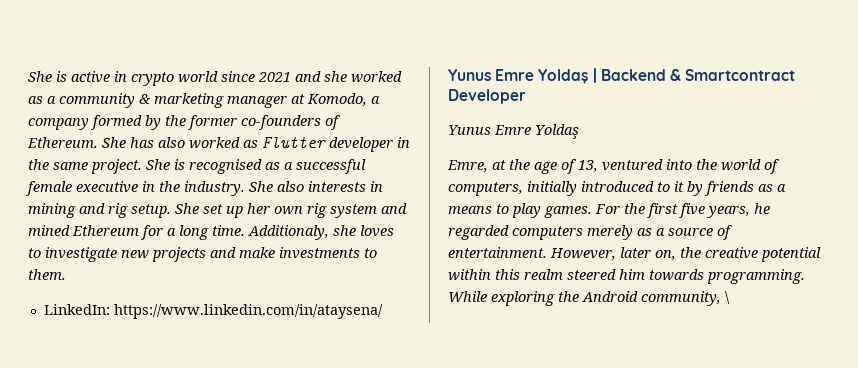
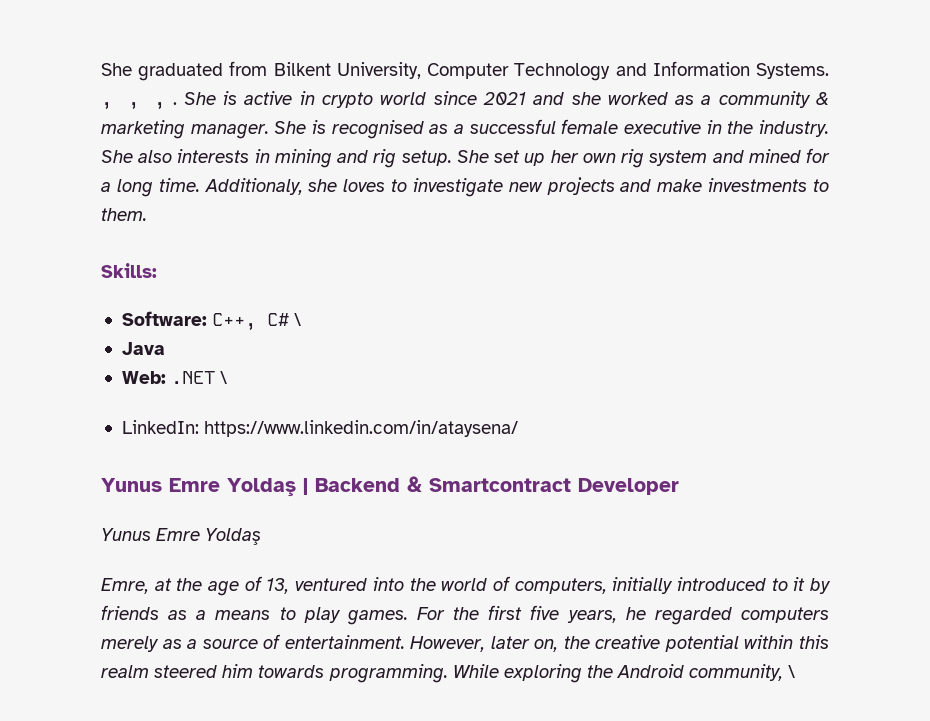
- She is active in crypto world since 2021 and she worked as a community & marketing manager at Komodo, a company formed by the former co-founders of Ethereum. She has also worked as Flutter developer in the same project.
+ She graduated from Bilkent University, Computer Technology and Information Systems. , , , . She is active in crypto world since 2021 and she worked as a community & marketing manager.
- She set up her own rig system and mined Ethereum for a long time.
+ She set up her own rig system and mined for a long time.
+ Skills:
+ Software: C++, C# \
+ Java
+ Web: .NET \

